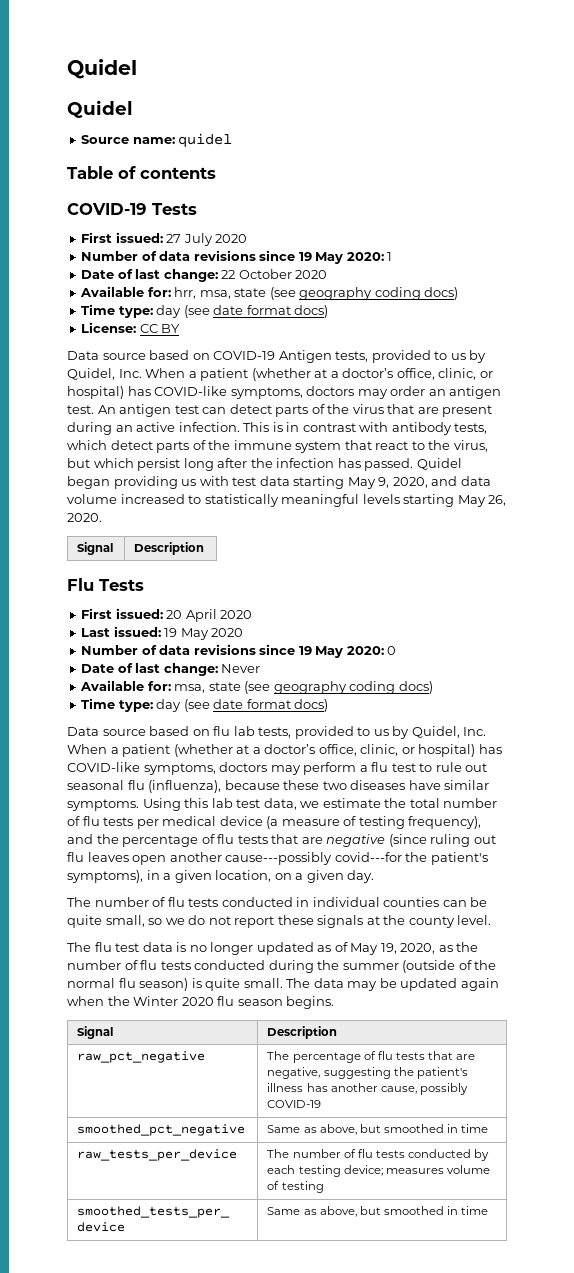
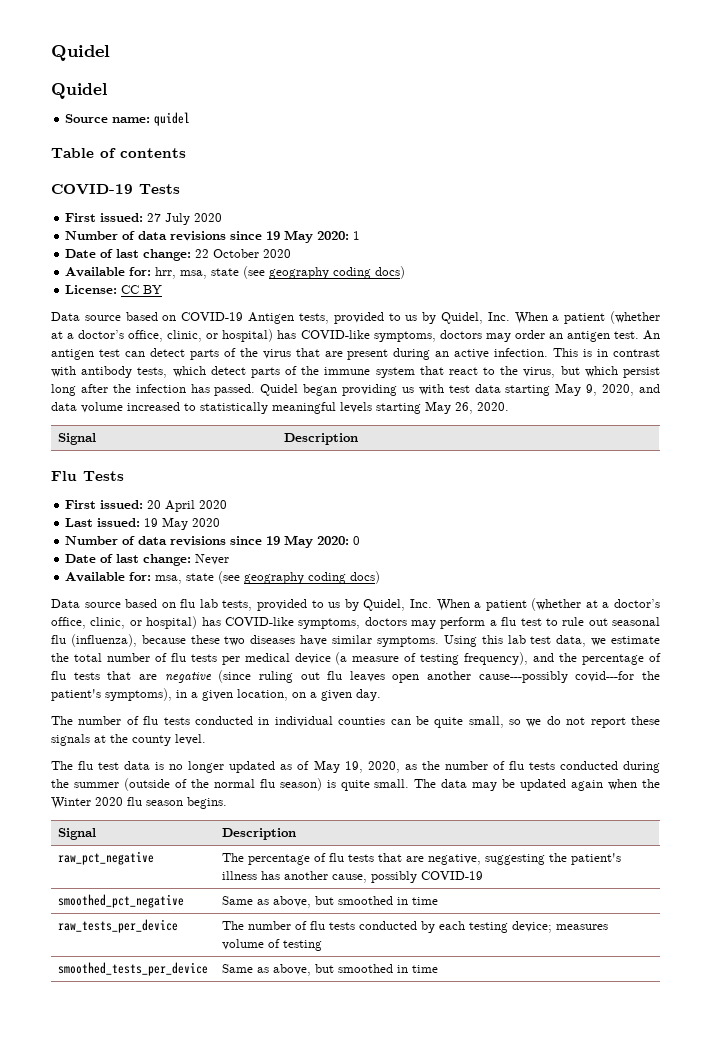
  Available for: hrr, msa, state (see geography coding docs)
- Time type: day (see date format docs)
  Available for: msa, state (see geography coding docs)
- Time type: day (see date format docs)

